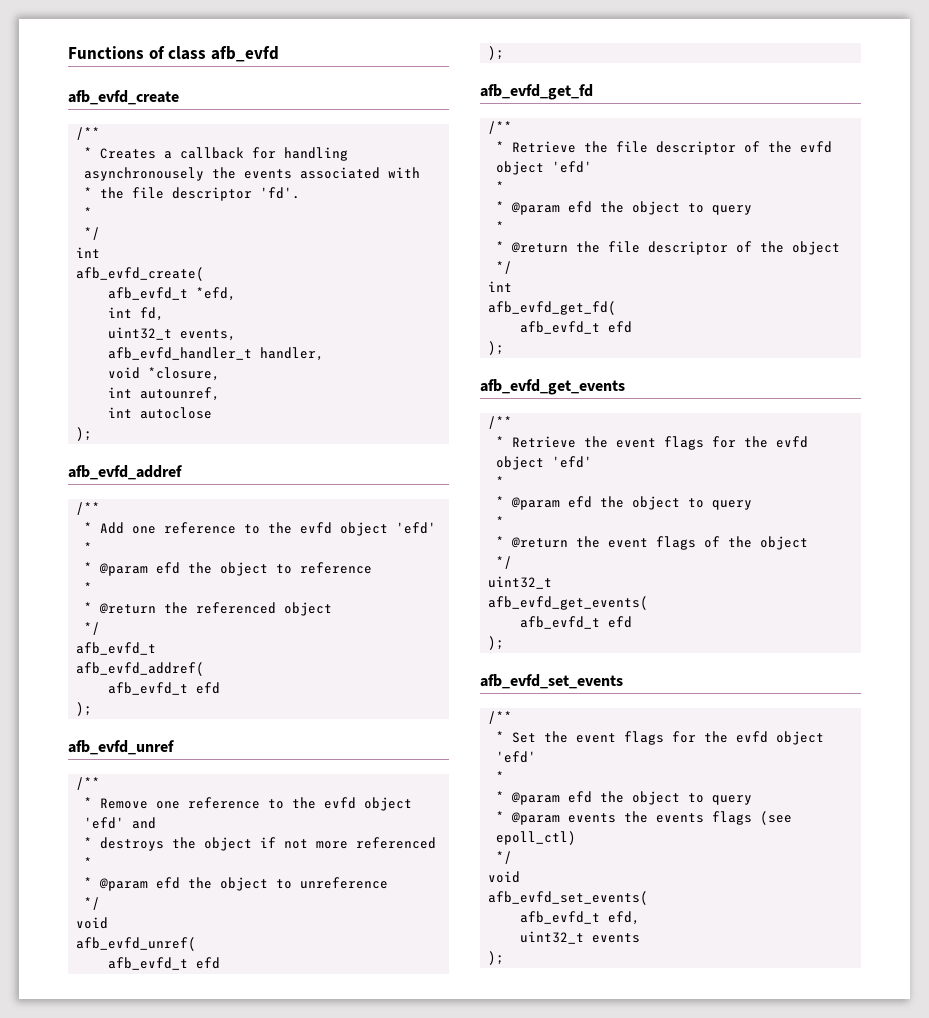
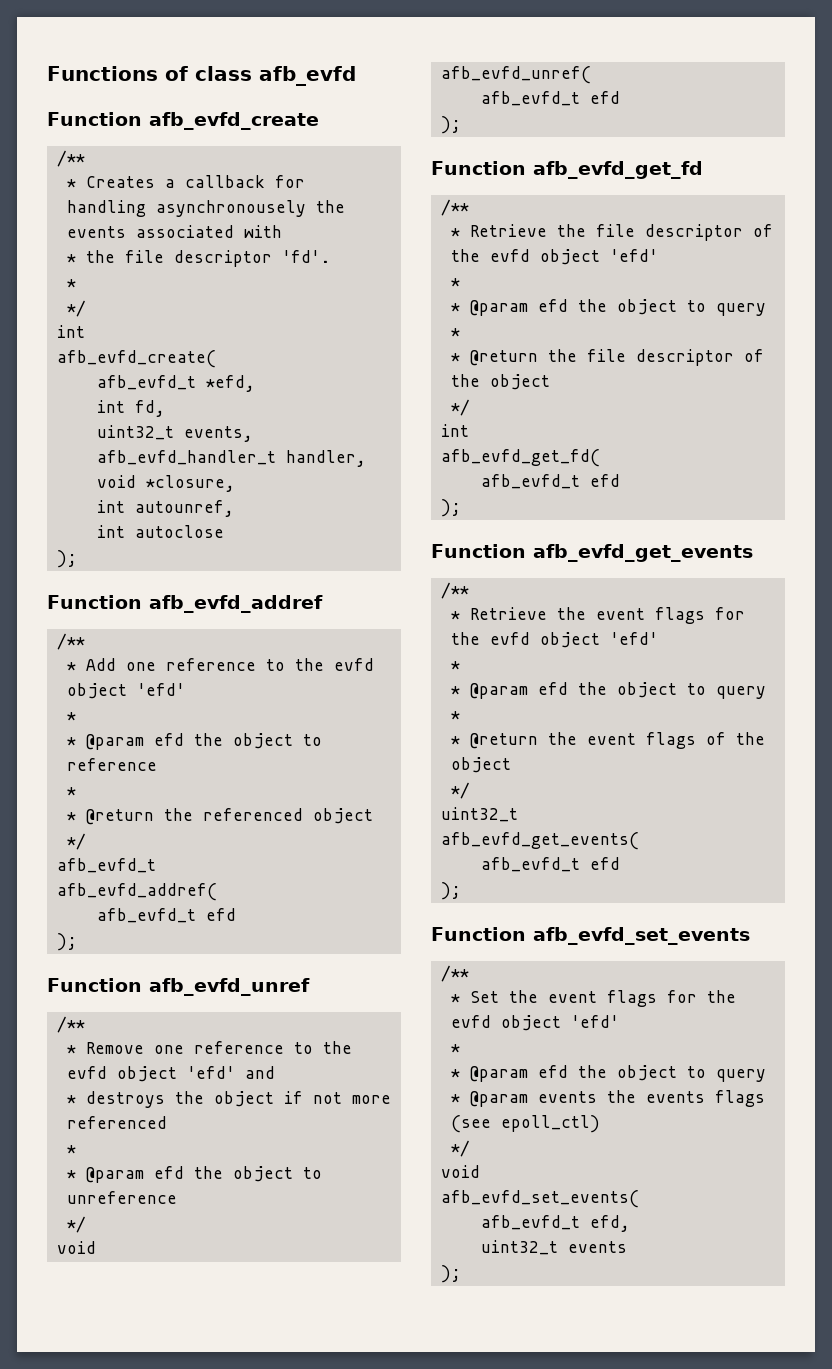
- afb_evfd_create
+ Function afb_evfd_create
- afb_evfd_addref
+ Function afb_evfd_addref
- afb_evfd_unref
+ Function afb_evfd_unref
- afb_evfd_get_fd
+ Function afb_evfd_get_fd
- afb_evfd_get_events
+ Function afb_evfd_get_events
- afb_evfd_set_events
+ Function afb_evfd_set_events

